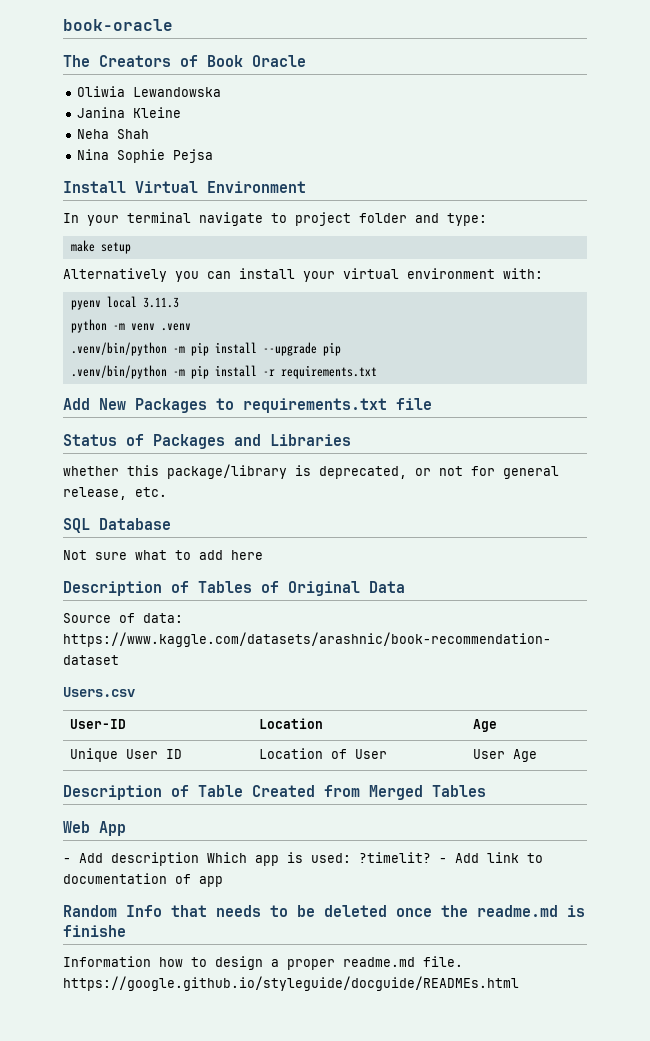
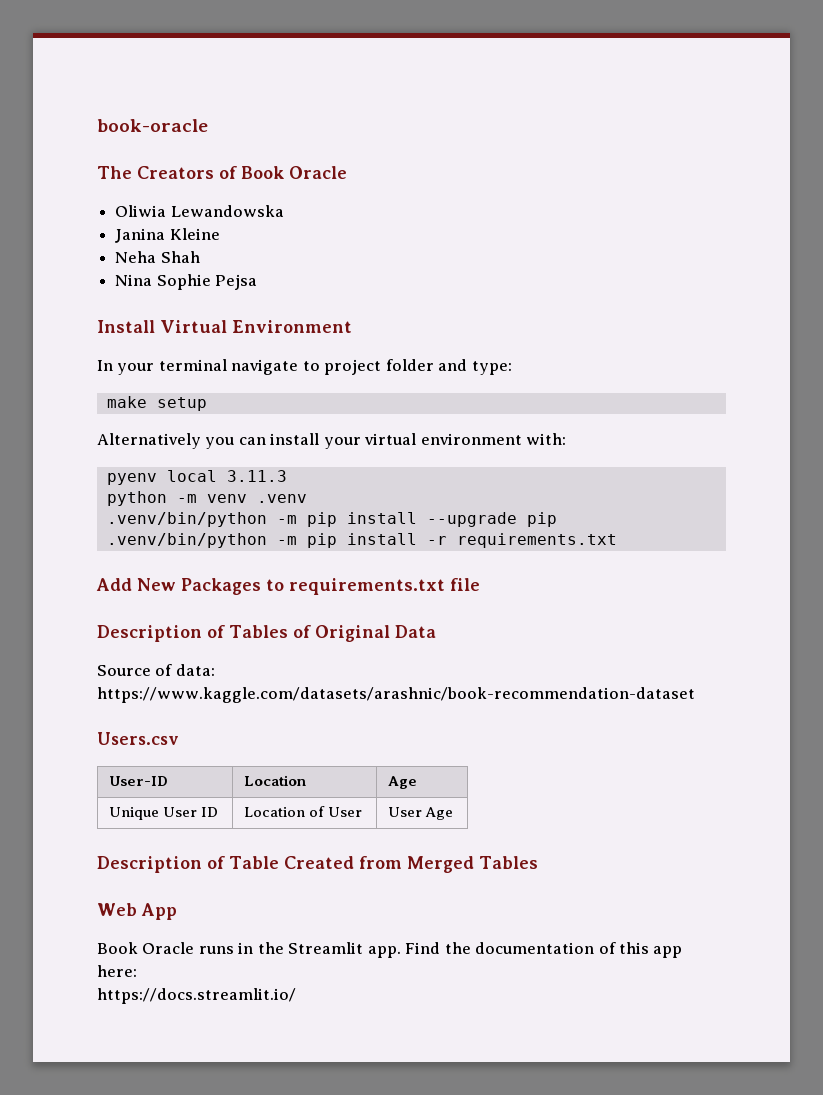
- Status of Packages and Libraries
- whether this package/library is deprecated, or not for general release, etc.
- SQL Database
- Not sure what to add here
- - Add description Which app is used: ?timelit? - Add link to documentation of app
- Random Info that needs to be deleted once the readme.md is finishe
- Information how to design a proper readme.md file. https://google.github.io/styleguide/docguide/READMEs.html
+ Book Oracle runs in the Streamlit app. Find the documentation of this app here:
+ https://docs.streamlit.io/

